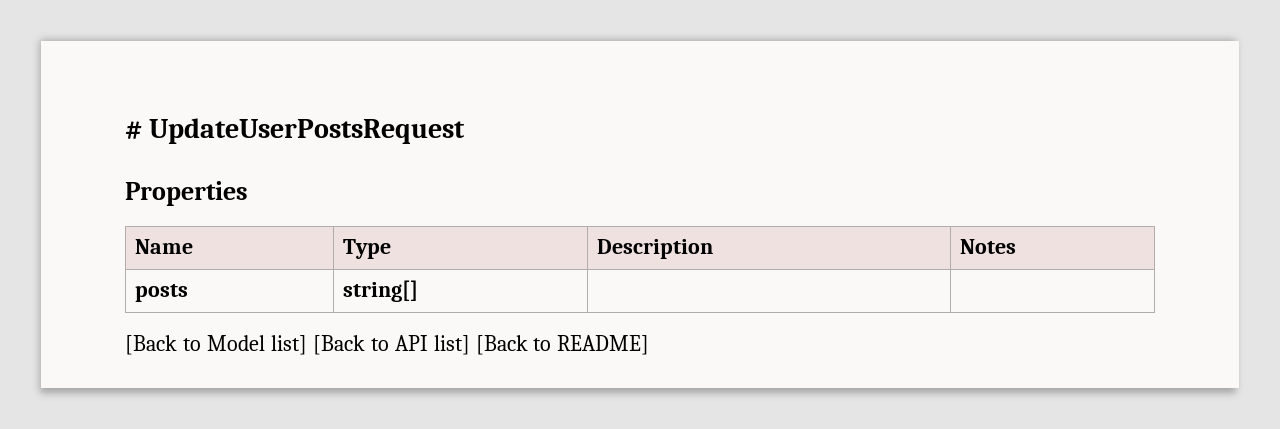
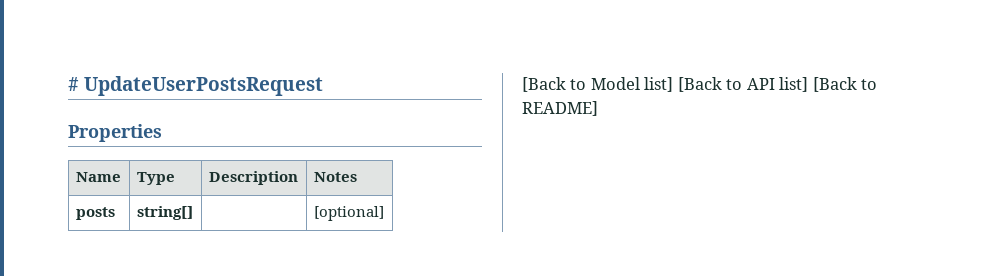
- posts | string[] | |
+ posts | string[] | | [optional]

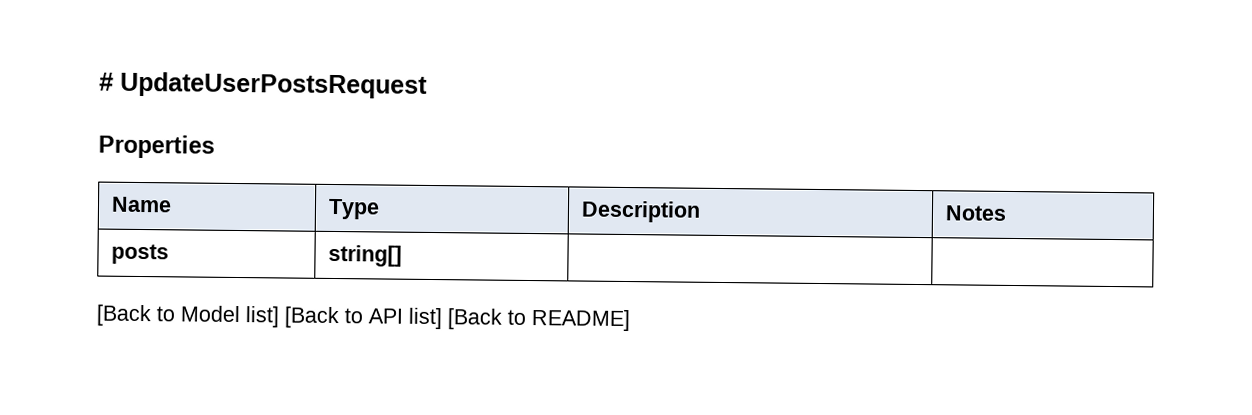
- posts | string[] | | [optional]
+ posts | string[] | |

